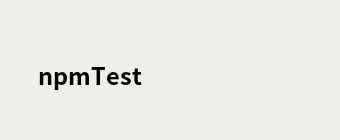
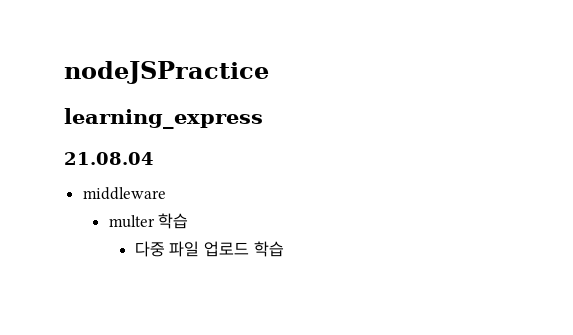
- npmTest
+ nodeJSPractice
+ learning_express
+ 21.08.04
+ middleware
+ multer 학습
+ 다중 파일 업로드 학습

